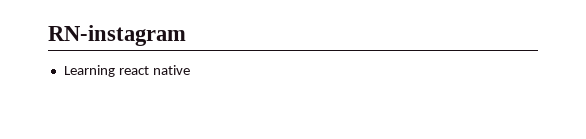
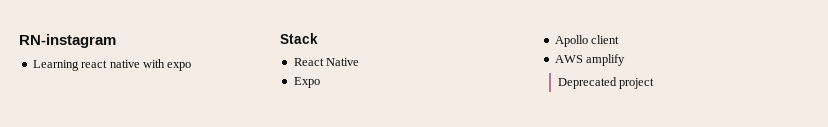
- Learning react native
+ Learning react native with expo
+ Stack
+ React Native
+ Expo
+ Apollo client
+ AWS amplify
+ Deprecated project

